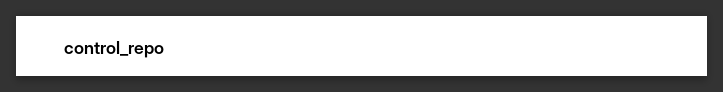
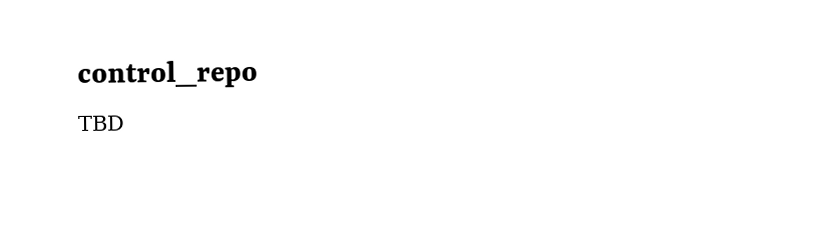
+ TBD

